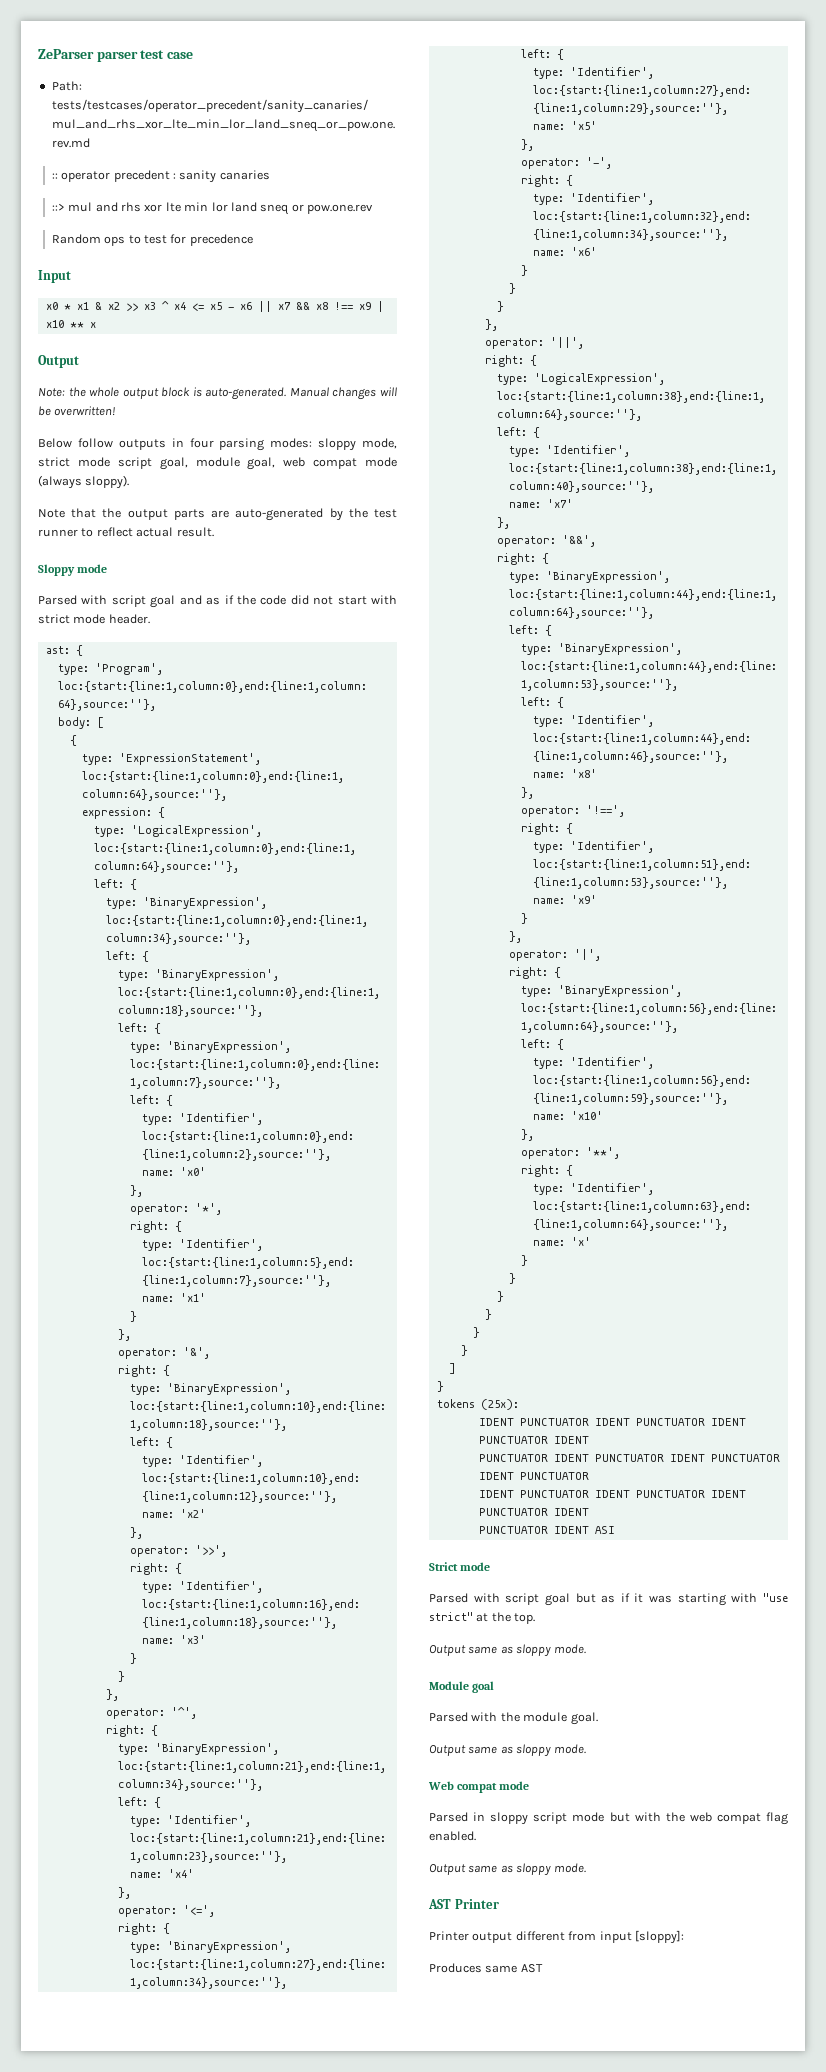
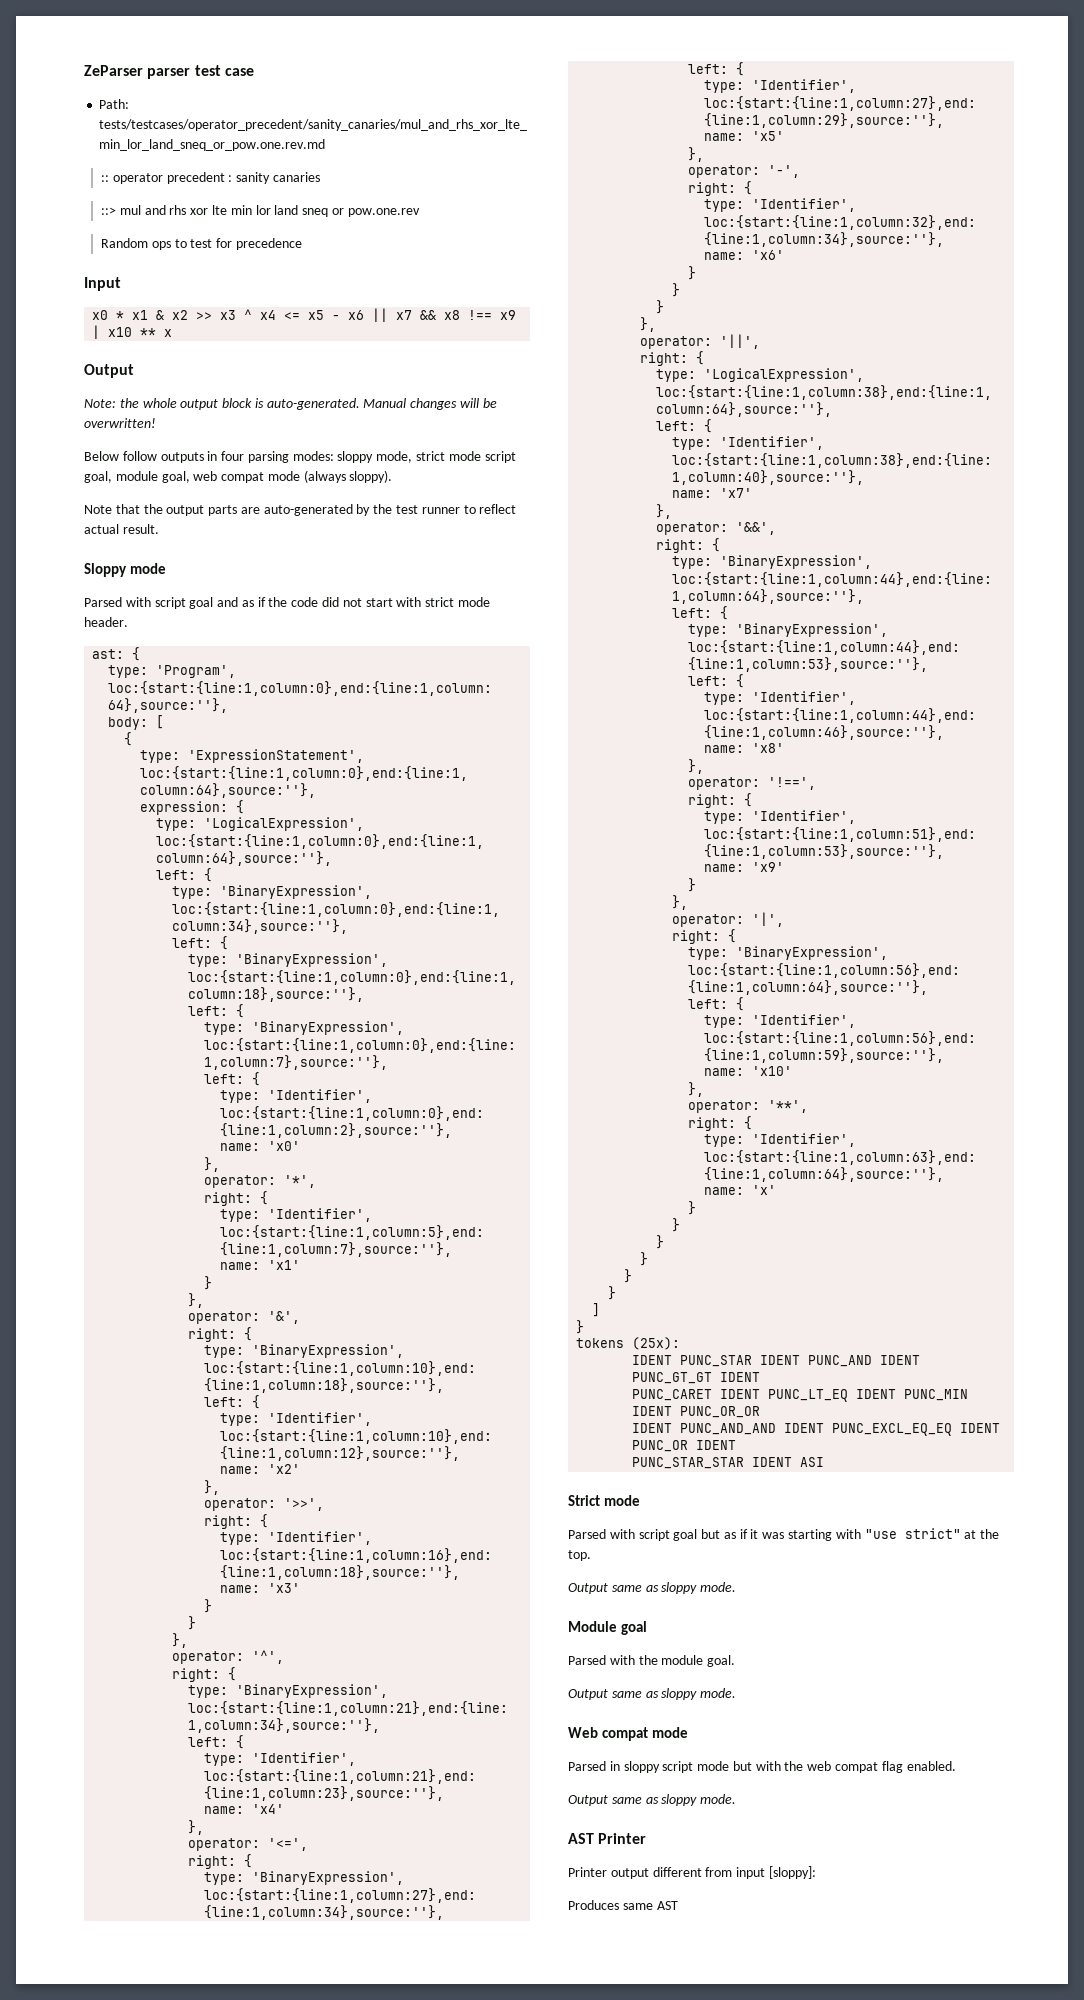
  tokens (25x):
- IDENT PUNCTUATOR IDENT PUNCTUATOR IDENT PUNCTUATOR IDENT
- PUNCTUATOR IDENT PUNCTUATOR IDENT PUNCTUATOR IDENT PUNCTUATOR
- IDENT PUNCTUATOR IDENT PUNCTUATOR IDENT PUNCTUATOR IDENT
- PUNCTUATOR IDENT ASI
+ IDENT PUNC_STAR IDENT PUNC_AND IDENT PUNC_GT_GT IDENT
+ PUNC_CARET IDENT PUNC_LT_EQ IDENT PUNC_MIN IDENT PUNC_OR_OR
+ IDENT PUNC_AND_AND IDENT PUNC_EXCL_EQ_EQ IDENT PUNC_OR IDENT
+ PUNC_STAR_STAR IDENT ASI

